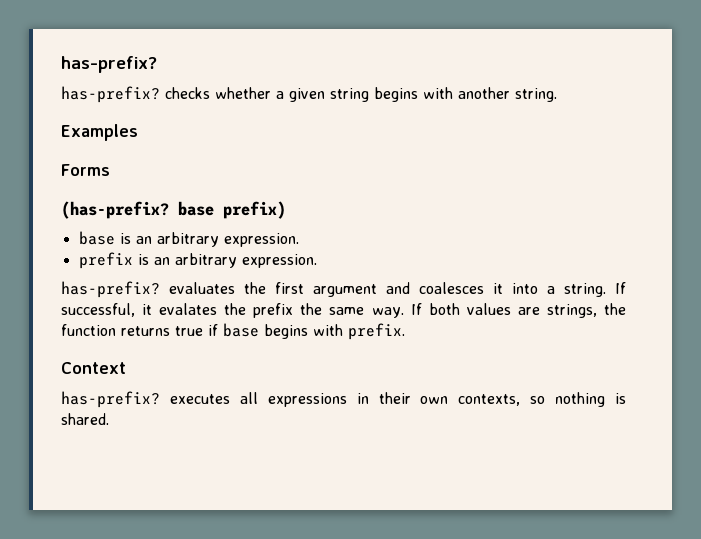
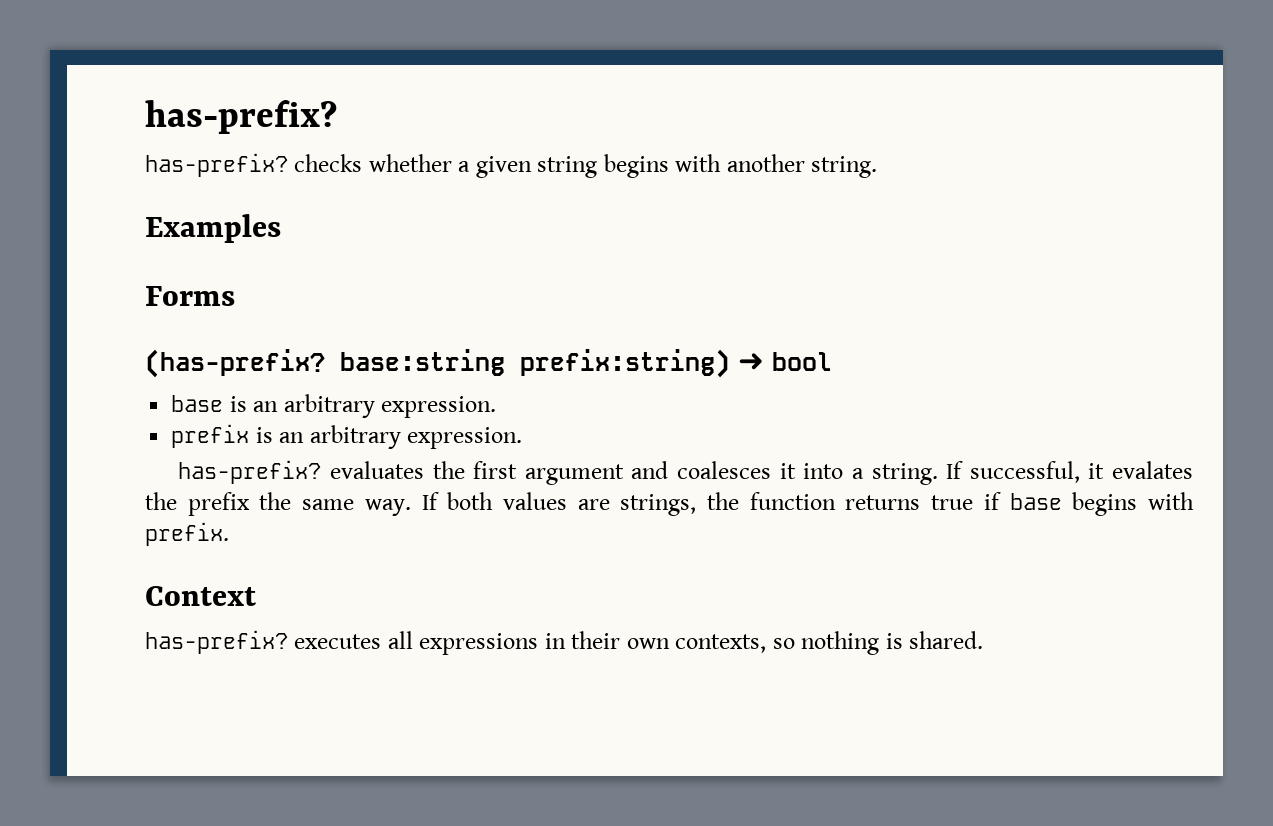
- (has-prefix? base prefix)
+ (has-prefix? base:string prefix:string) ➜ bool

